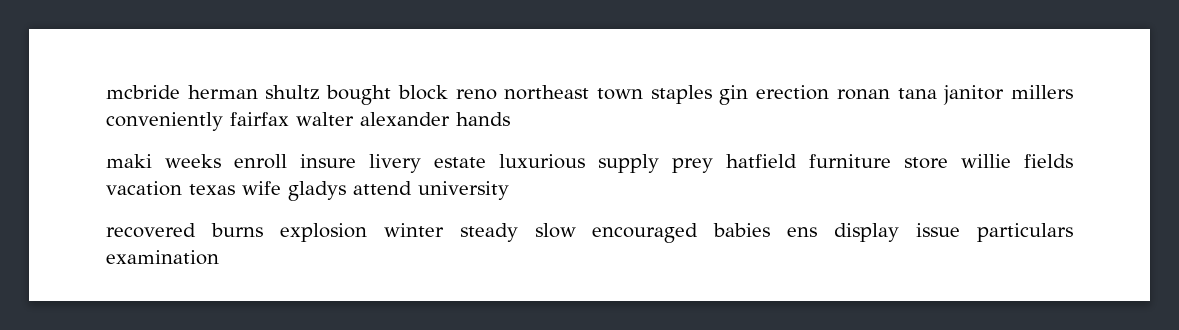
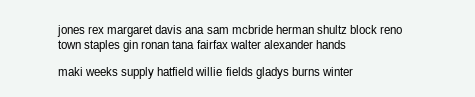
- mcbride herman shultz bought block reno northeast town staples gin erection ronan tana janitor millers conveniently fairfax walter alexander hands
+ jones rex margaret davis ana sam mcbride herman shultz block reno town staples gin ronan tana fairfax walter alexander hands
- maki weeks enroll insure livery estate luxurious supply prey hatfield furniture store willie fields vacation texas wife gladys attend university
- recovered burns explosion winter steady slow encouraged babies ens display issue particulars examination
+ maki weeks supply hatfield willie fields gladys burns winter

